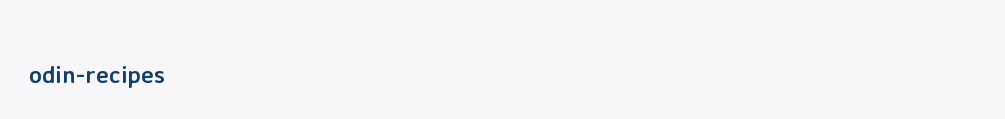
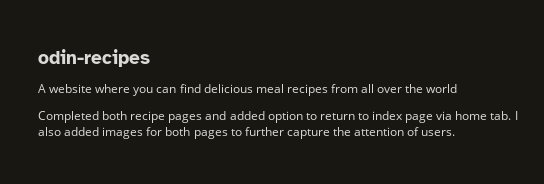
+ A website where you can find delicious meal recipes from all over the world
+ Completed both recipe pages and added option to return to index page via home tab. I also added images for both pages to further capture the attention of users.

